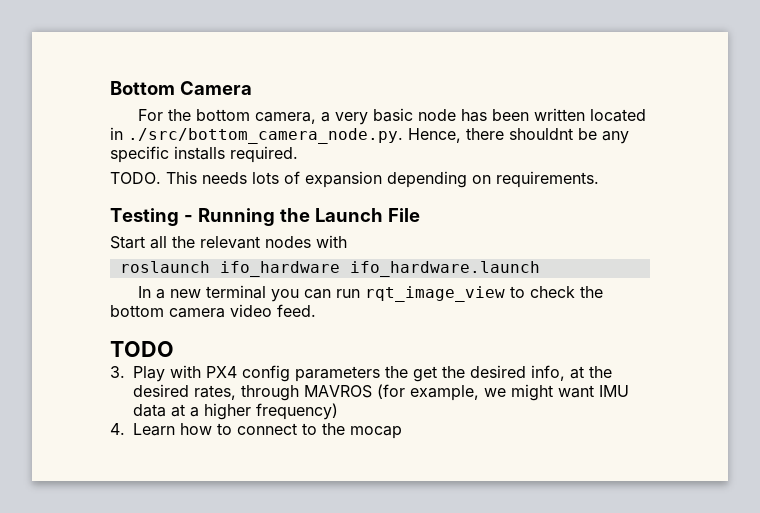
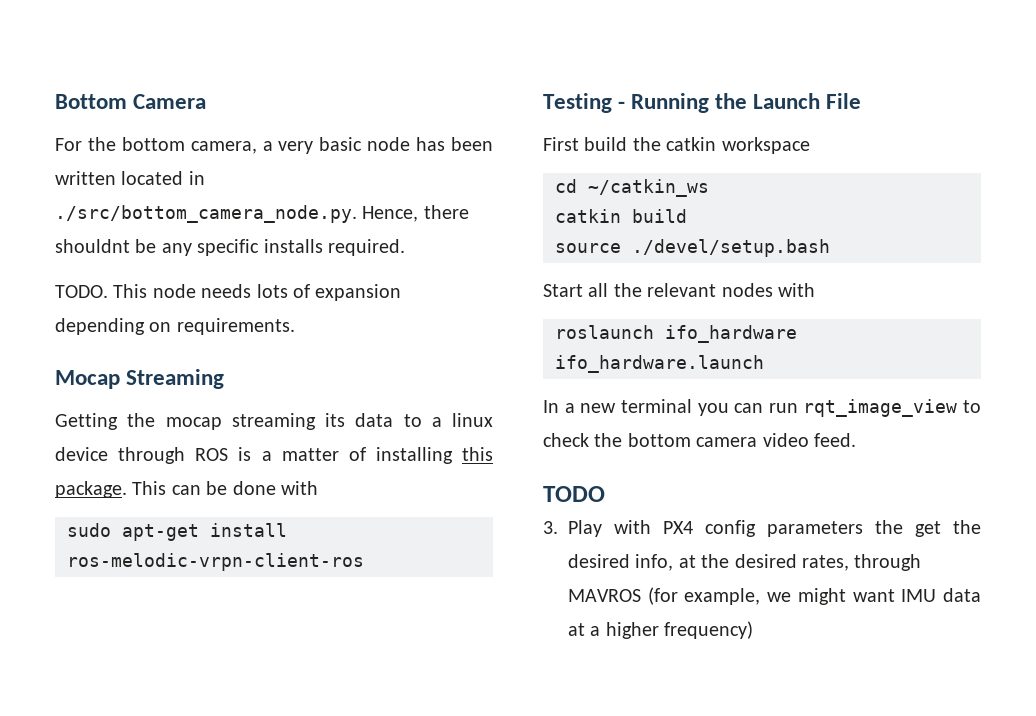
- This needs lots of expansion depending on requirements.
+ This node needs lots of expansion depending on requirements.
+ Mocap Streaming
+ Getting the mocap streaming its data to a linux device through ROS is a matter of installing this package. This can be done with
+ sudo apt-get install ros-melodic-vrpn-client-ros
+ First build the catkin workspace
+ cd ~/catkin_ws
+ catkin build
+ source ./devel/setup.bash
- 4. Learn how to connect to the mocap

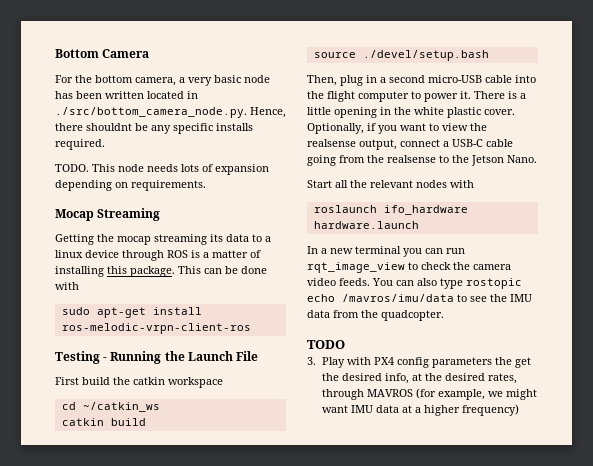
+ Then, plug in a second micro-USB cable into the flight computer to power it. There is a little opening in the white plastic cover. Optionally, if you want to view the realsense output, connect a USB-C cable going from the realsense to the Jetson Nano.
- roslaunch ifo_hardware ifo_hardware.launch
+ roslaunch ifo_hardware hardware.launch
- In a new terminal you can run rqt_image_view to check the bottom camera video feed.
+ In a new terminal you can run rqt_image_view to check the camera video feeds. You can also type rostopic echo /mavros/imu/data to see the IMU data from the quadcopter.

